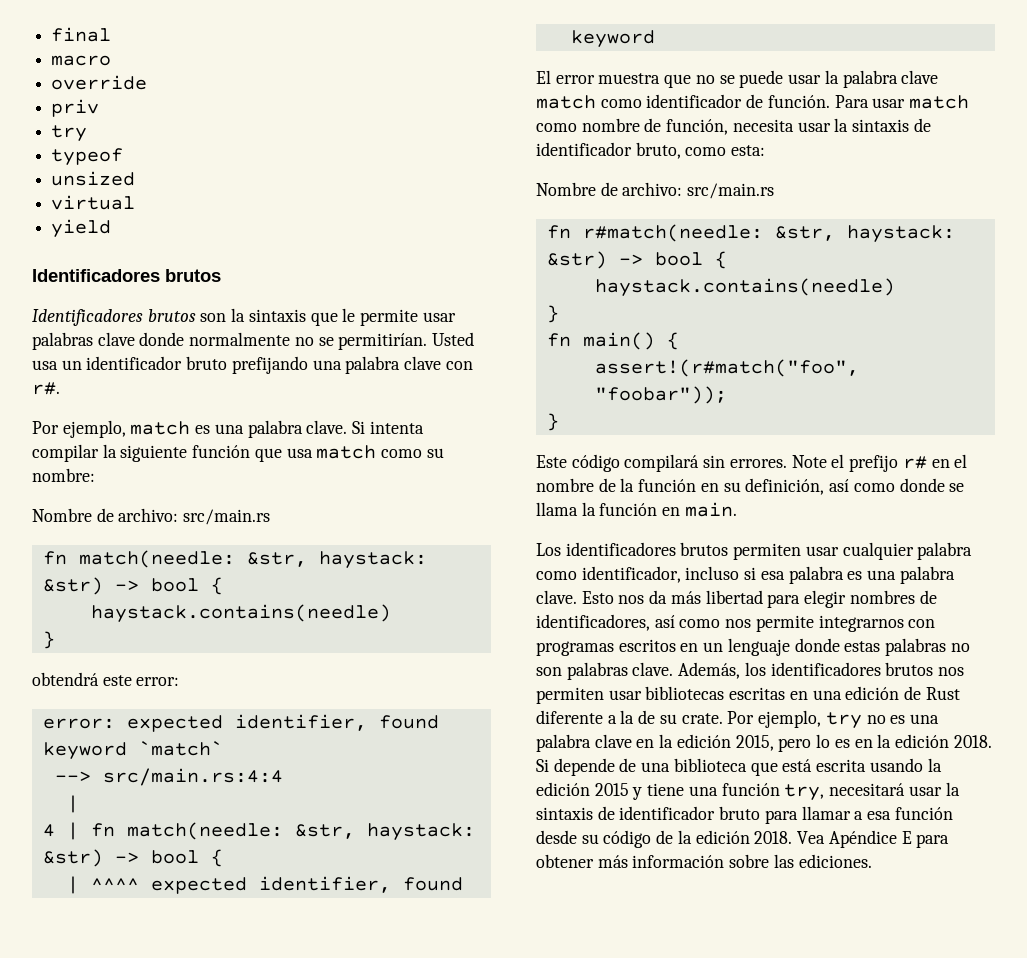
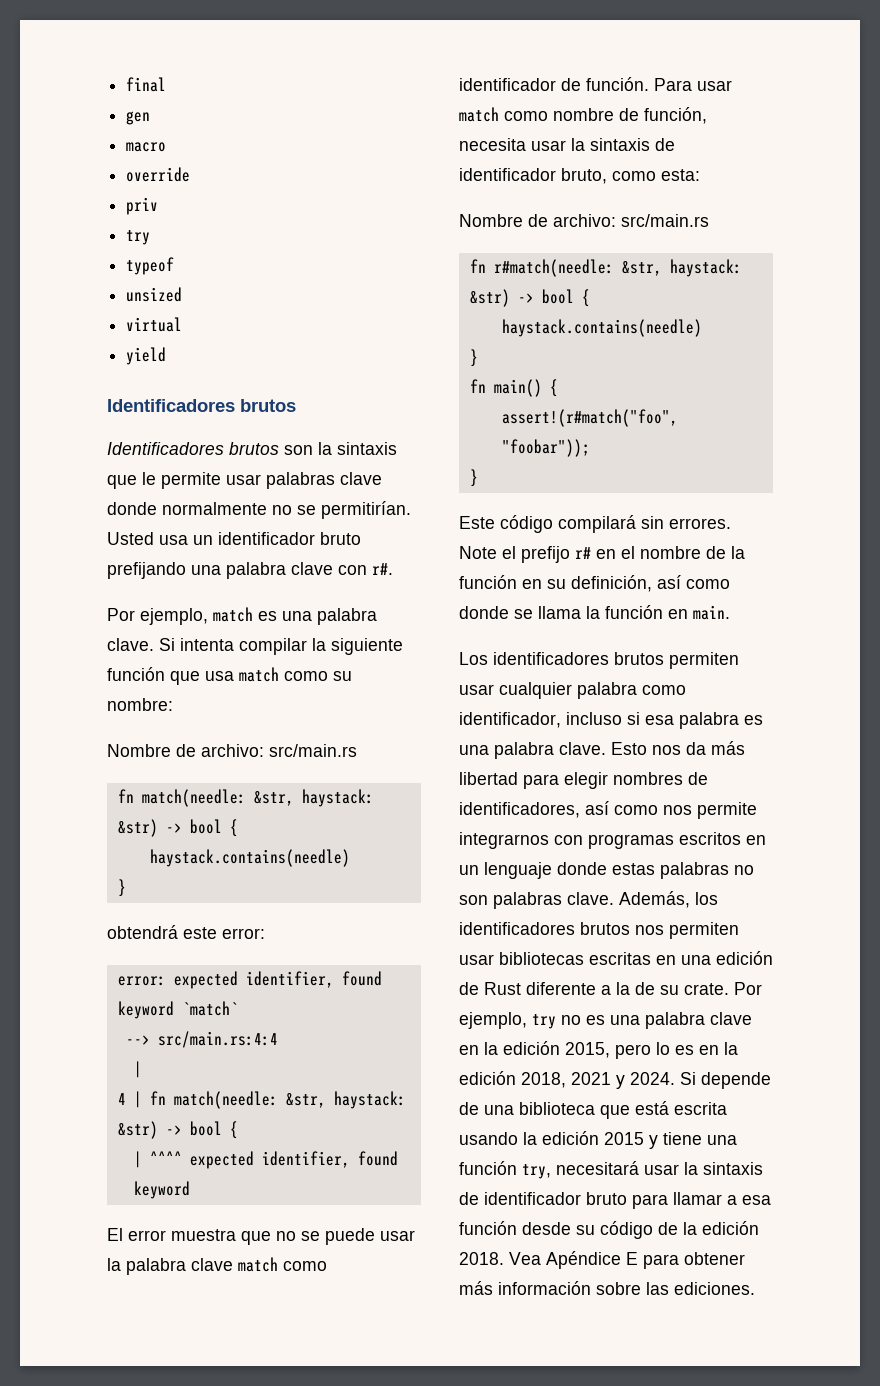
+ gen
- Por ejemplo, try no es una palabra clave en la edición 2015, pero lo es en la edición 2018.
+ Por ejemplo, try no es una palabra clave en la edición 2015, pero lo es en la edición 2018, 2021 y 2024.

